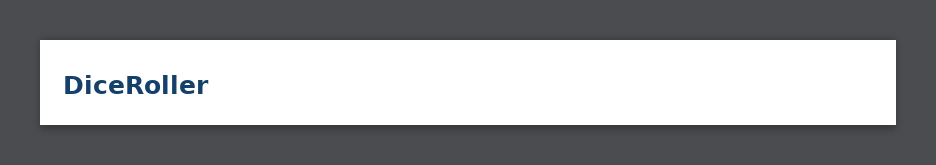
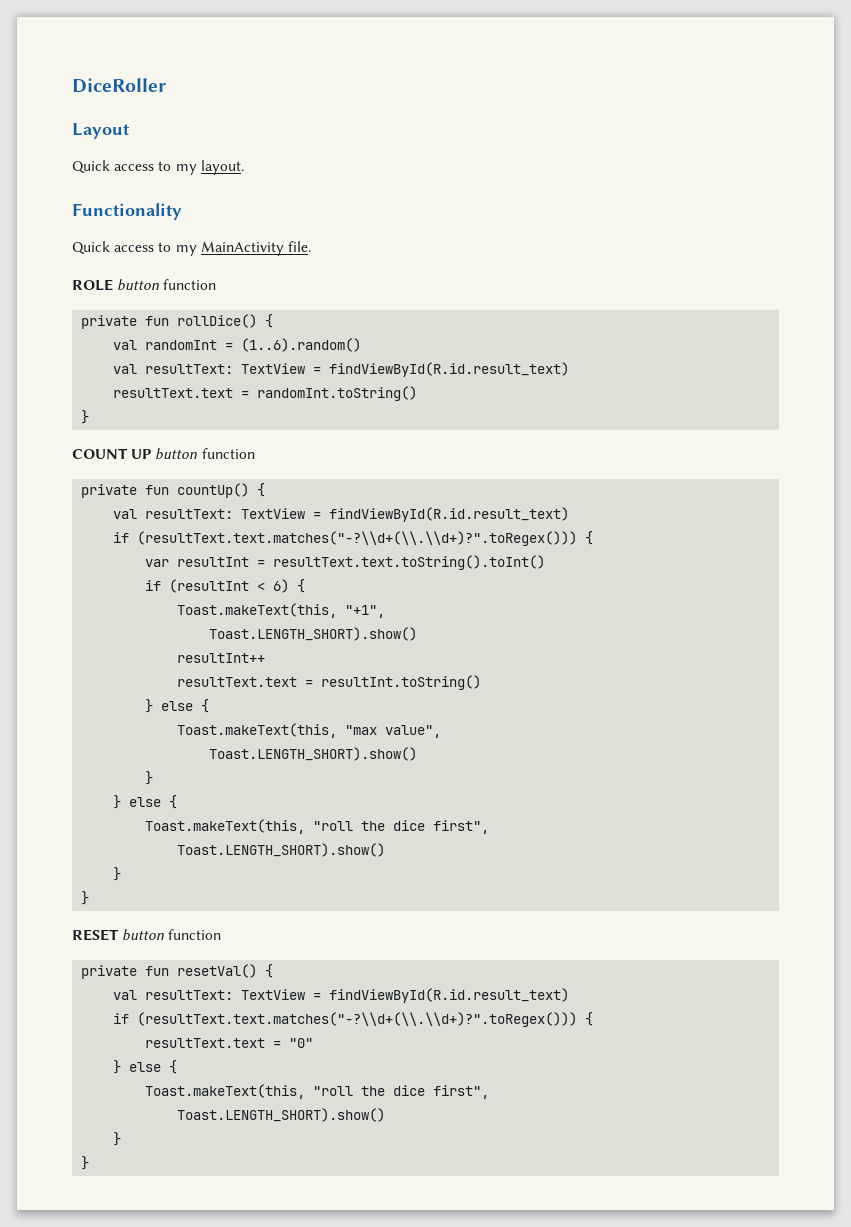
+ Layout
+ Quick access to my layout.
+ Functionality
+ Quick access to my MainActivity file.
+ ROLE button function
+ private fun rollDice() {
+ val randomInt = (1..6).random()
+ val resultText: TextView = findViewById(R.id.result_text)
+ resultText.text = randomInt.toString()
+ }
+ COUNT UP button function
+ private fun countUp() {
+ val resultText: TextView = findViewById(R.id.result_text)
+ if (resultText.text.matches("-?\\d+(\\.\\d+)?".toRegex())) {
+ var resultInt = resultText.text.toString().toInt()
+ if (resultInt < 6) {
+ Toast.makeText(this, "+1",
+ Toast.LENGTH_SHORT).show()
+ resultInt++
+ resultText.text = resultInt.toString()
+ } else {
+ Toast.makeText(this, "max value",
+ Toast.LENGTH_SHORT).show()
+ }
+ } else {
+ Toast.makeText(this, "roll the dice first",
+ Toast.LENGTH_SHORT).show()
+ }
+ }
+ RESET button function
+ private fun resetVal() {
+ val resultText: TextView = findViewById(R.id.result_text)
+ if (resultText.text.matches("-?\\d+(\\.\\d+)?".toRegex())) {
+ resultText.text = "0"
+ } else {
+ Toast.makeText(this, "roll the dice first",
+ Toast.LENGTH_SHORT).show()
+ }
+ }

